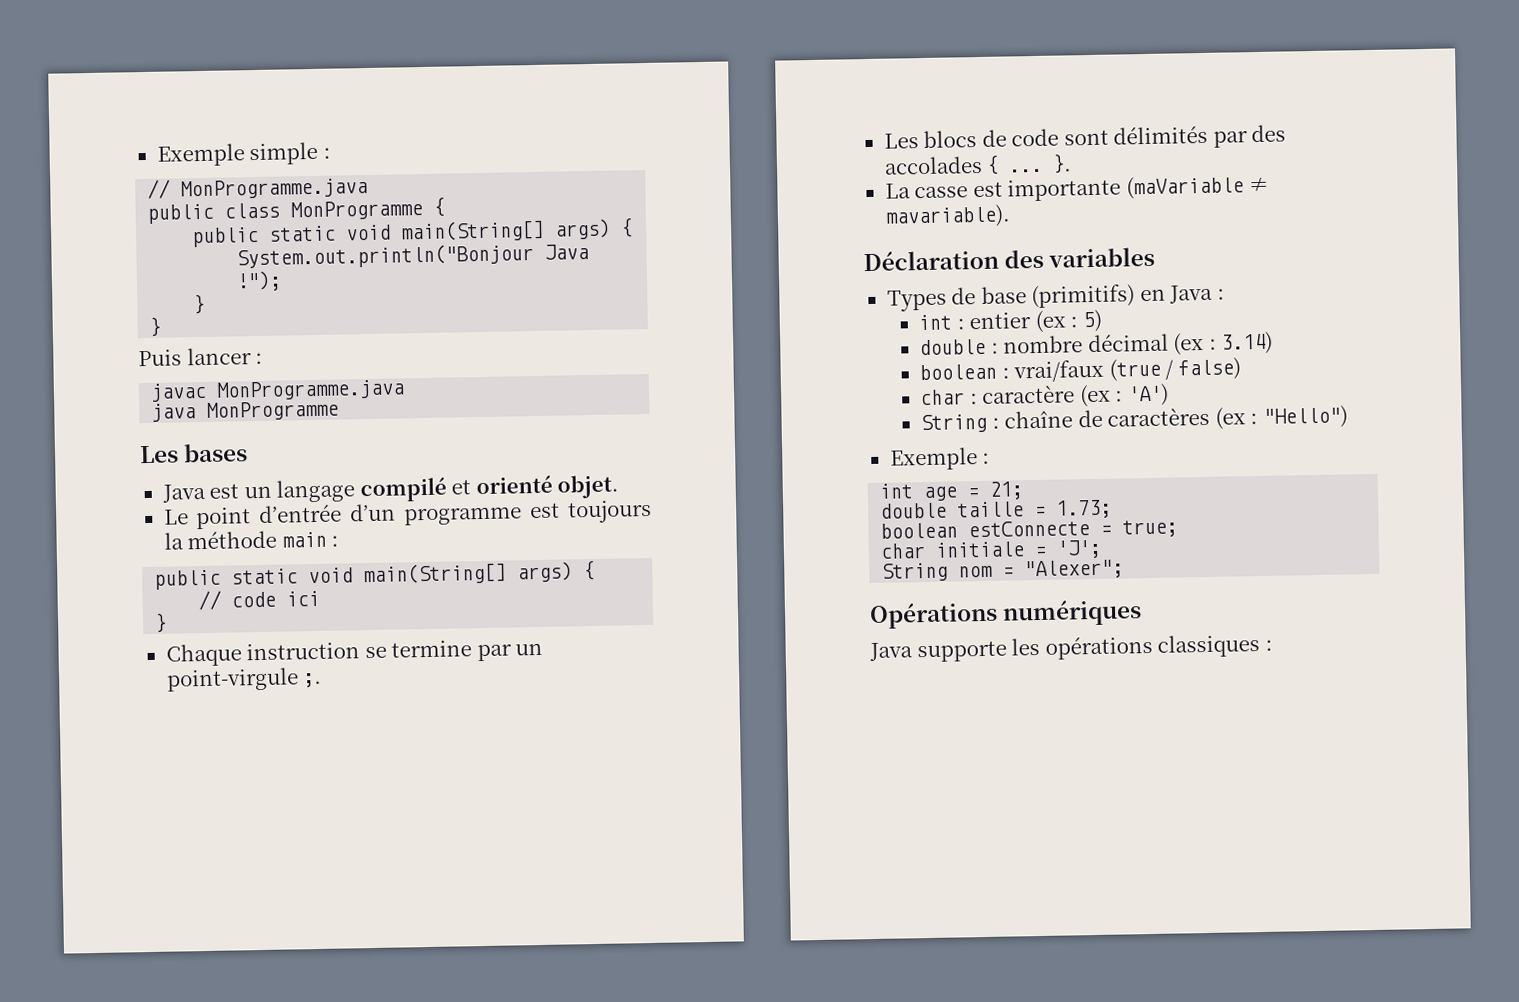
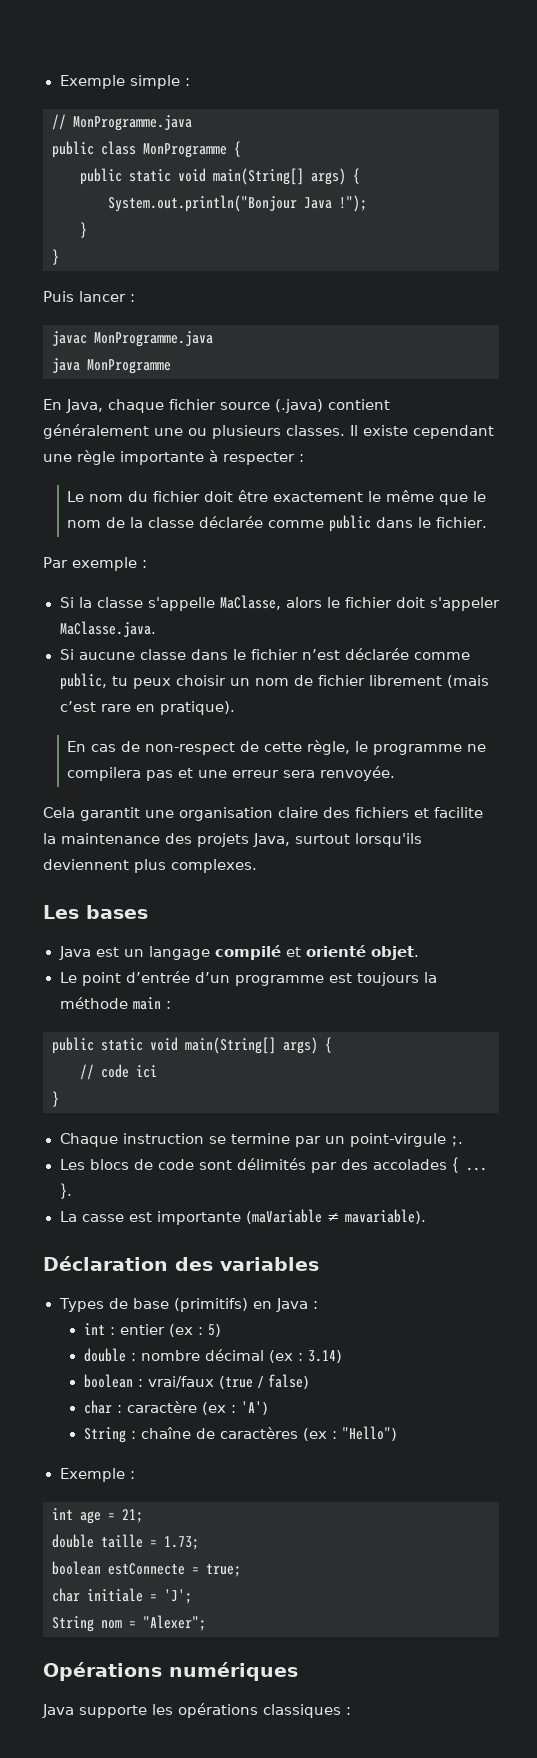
+ En Java, chaque fichier source (.java) contient généralement une ou plusieurs classes. Il existe cependant une règle importante à respecter :
+ Le nom du fichier doit être exactement le même que le nom de la classe déclarée comme public dans le fichier.
+ Par exemple :
+ Si la classe s'appelle MaClasse, alors le fichier doit s'appeler MaClasse.java.
+ Si aucune classe dans le fichier n’est déclarée comme public, tu peux choisir un nom de fichier librement (mais c’est rare en pratique).
+ En cas de non-respect de cette règle, le programme ne compilera pas et une erreur sera renvoyée.
+ Cela garantit une organisation claire des fichiers et facilite la maintenance des projets Java, surtout lorsqu'ils deviennent plus complexes.

